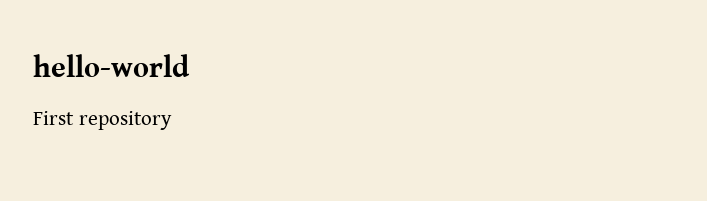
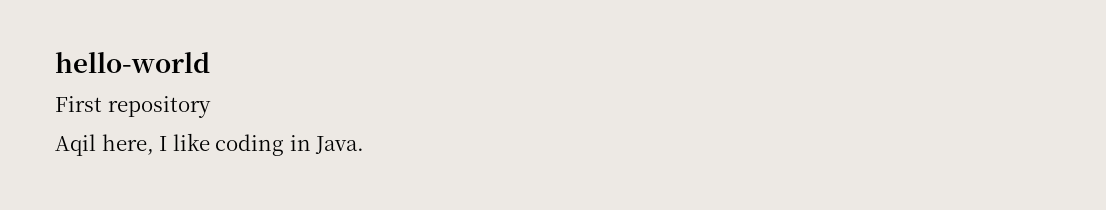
+ Aqil here, I like coding in Java.

